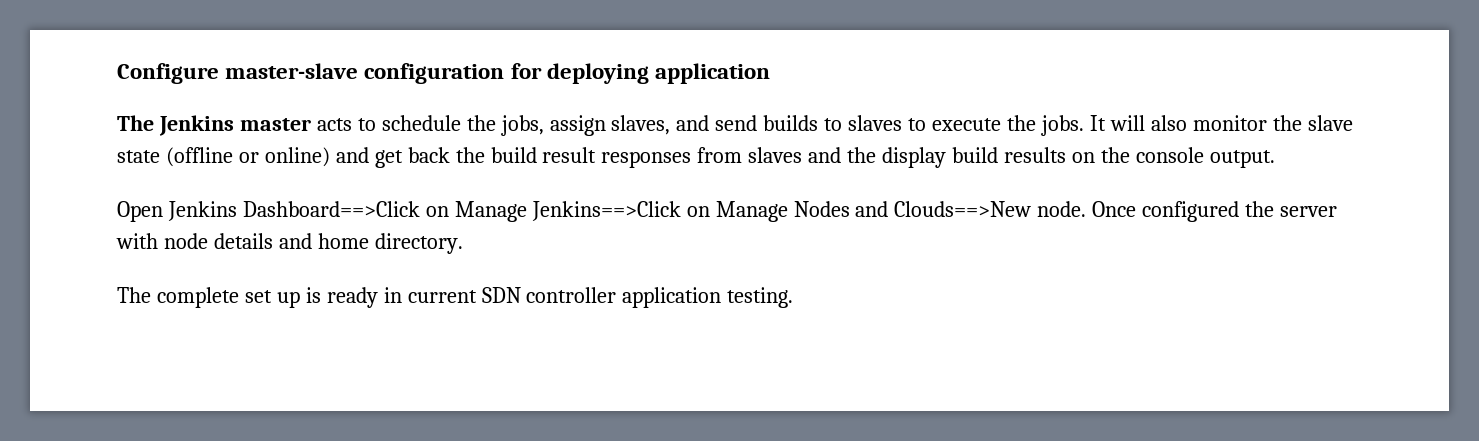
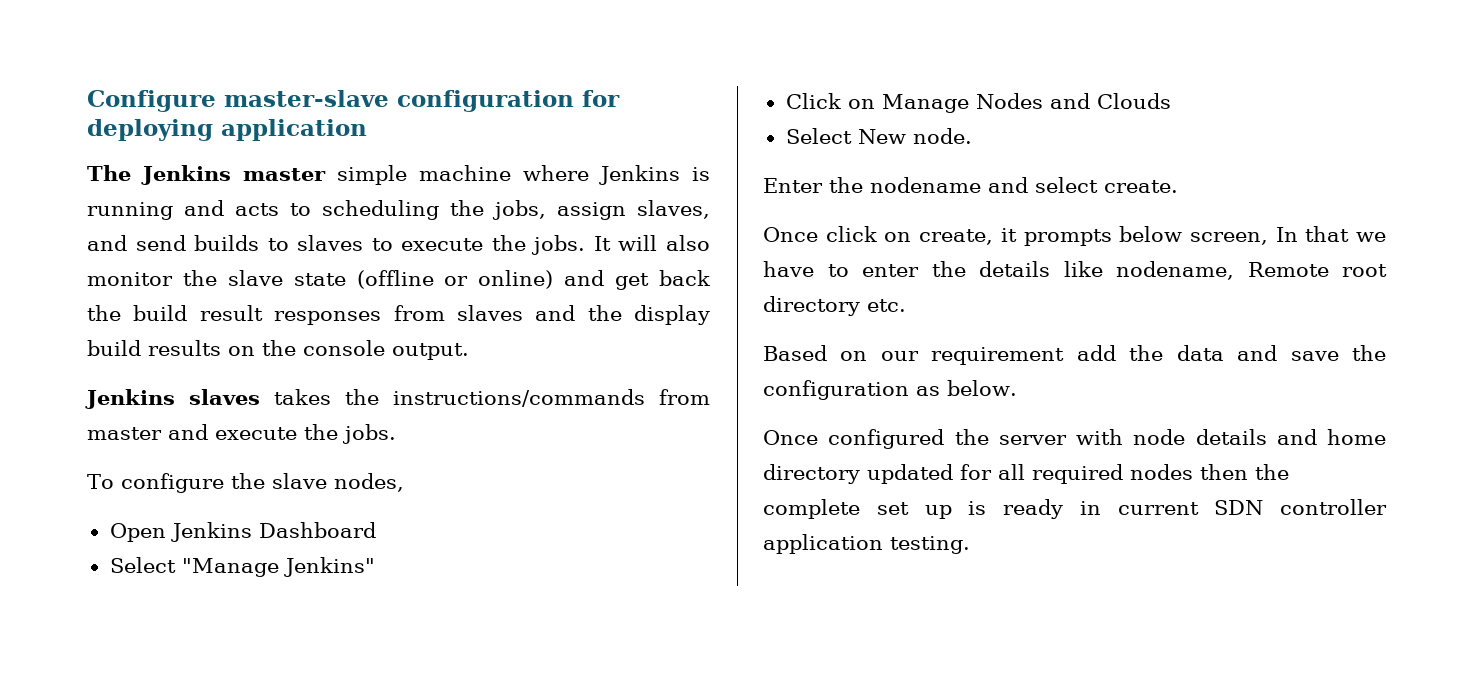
- The Jenkins master acts to schedule the jobs, assign slaves, and send builds to slaves to execute the jobs.
+ The Jenkins master simple machine where Jenkins is running and acts to scheduling the jobs, assign slaves, and send builds to slaves to execute the jobs.
- Open Jenkins Dashboard==>Click on Manage Jenkins==>Click on Manage Nodes and Clouds==>New node. Once configured the server with node details and home directory.
- The complete set up is ready in current SDN controller application testing.
+ Jenkins slaves takes the instructions/commands from master and execute the jobs.
+ To configure the slave nodes,
+ Open Jenkins Dashboard
+ Select "Manage Jenkins"
+ Click on Manage Nodes and Clouds
+ Select New node.
+ Enter the nodename and select create.
+ Once click on create, it prompts below screen, In that we have to enter the details like nodename, Remote root directory etc.
+ Based on our requirement add the data and save the configuration as below.
+ Once configured the server with node details and home directory updated for all required nodes then the complete set up is ready in current SDN controller application testing.

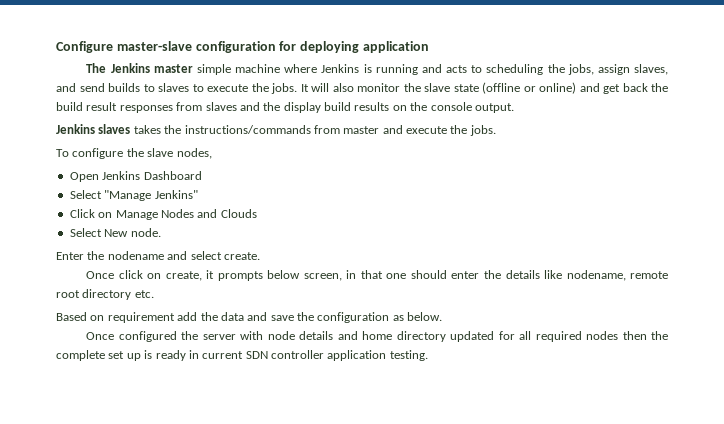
- Once click on create, it prompts below screen, In that we have to enter the details like nodename, Remote root directory etc.
+ Once click on create, it prompts below screen, in that one should enter the details like nodename, remote root directory etc.
- Based on our requirement add the data and save the configuration as below.
+ Based on requirement add the data and save the configuration as below.

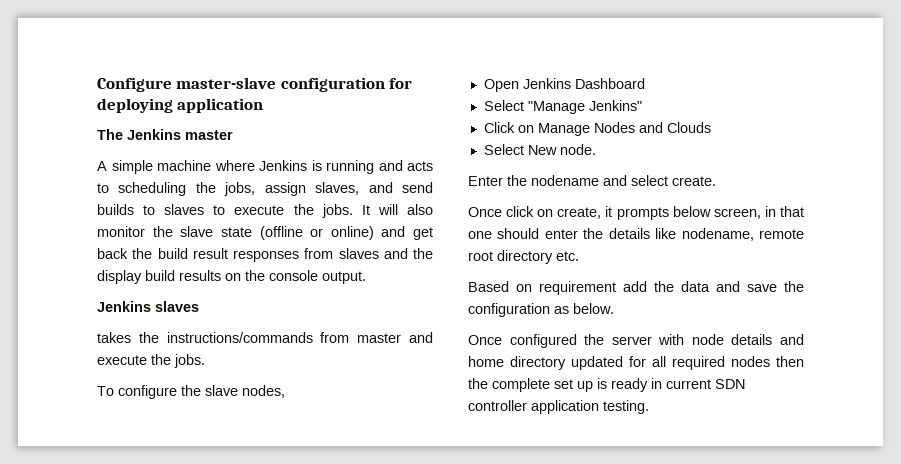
- The Jenkins master simple machine where Jenkins is running and acts to scheduling the jobs, assign slaves, and send builds to slaves to execute the jobs.
+ The Jenkins master
+ A simple machine where Jenkins is running and acts to scheduling the jobs, assign slaves, and send builds to slaves to execute the jobs.
- Jenkins slaves takes the instructions/commands from master and execute the jobs.
+ Jenkins slaves
+ takes the instructions/commands from master and execute the jobs.

